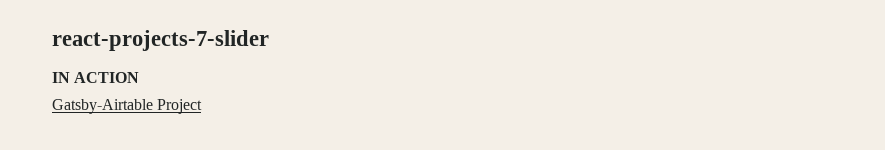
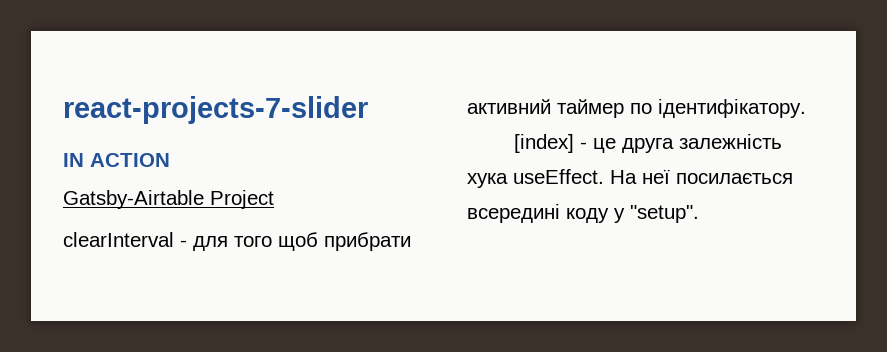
+ clearInterval - для того щоб прибрати активний таймер по ідентифікатору.
+ [index] - це друга залежність хука useEffect. На неї посилається всередині коду у "setup".

